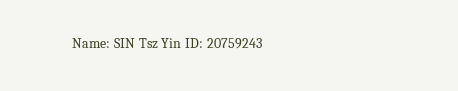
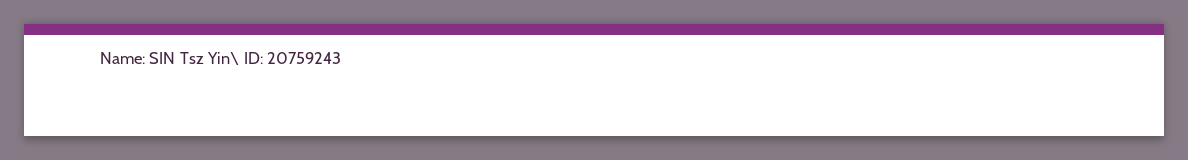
- Name: SIN Tsz Yin ID: 20759243
+ Name: SIN Tsz Yin\ ID: 20759243

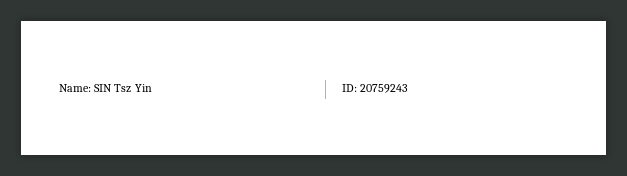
- Name: SIN Tsz Yin\ ID: 20759243
+ Name: SIN Tsz Yin
+ ID: 20759243

